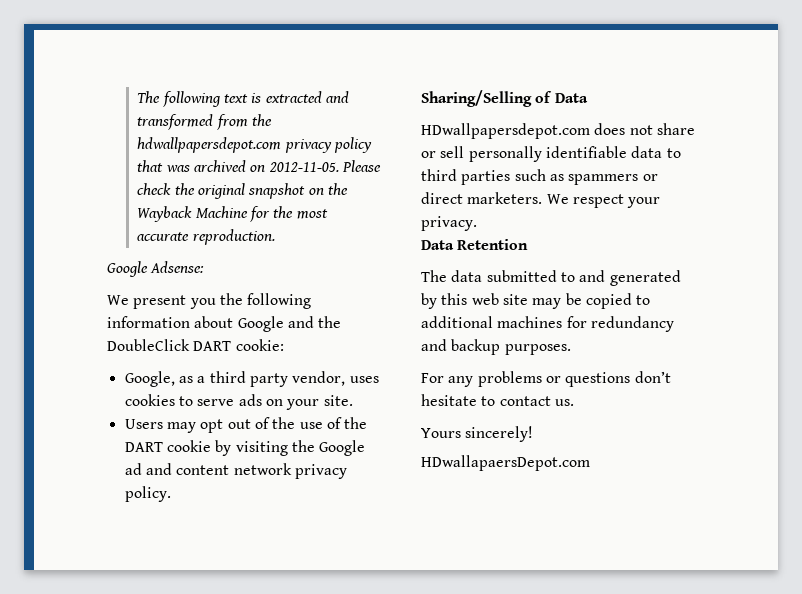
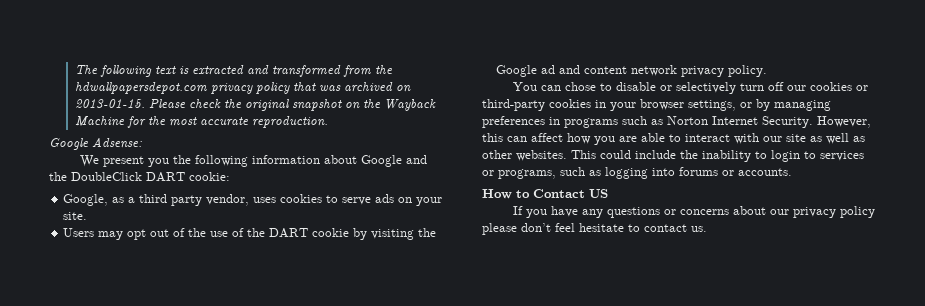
- The following text is extracted and transformed from the hdwallpapersdepot.com privacy policy that was archived on 2012-11-05.
+ The following text is extracted and transformed from the hdwallpapersdepot.com privacy policy that was archived on 2013-01-15.
- Sharing/Selling of Data
- HDwallpapersdepot.com does not share or sell personally identifiable data to third parties such as spammers or direct marketers. We respect your privacy.
- Data Retention
- The data submitted to and generated by this web site may be copied to additional machines for redundancy and backup purposes.
- For any problems or questions don’t hesitate to contact us.
+ You can chose to disable or selectively turn off our cookies or third-party cookies in your browser settings, or by managing preferences in programs such as Norton Internet Security. However, this can affect how you are able to interact with our site as well as other websites. This could include the inability to login to services or programs, such as logging into forums or accounts.
+ How to Contact US
+ If you have any questions or concerns about our privacy policy please don’t feel hesitate to contact us.
- Yours sincerely!
- HDwallapaersDepot.com

